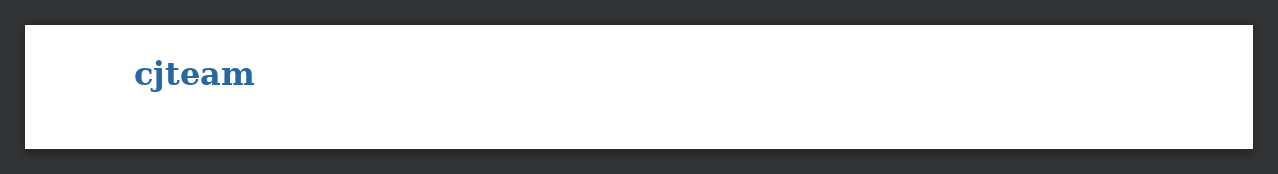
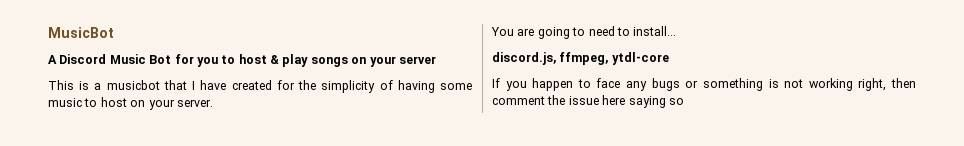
- cjteam
+ MusicBot
+ A Discord Music Bot for you to host & play songs on your server
+ This is a musicbot that I have created for the simplicity of having some music to host on your server.
+ You are going to need to install...
+ discord.js, ffmpeg, ytdl-core
+ If you happen to face any bugs or something is not working right, then comment the issue here saying so

